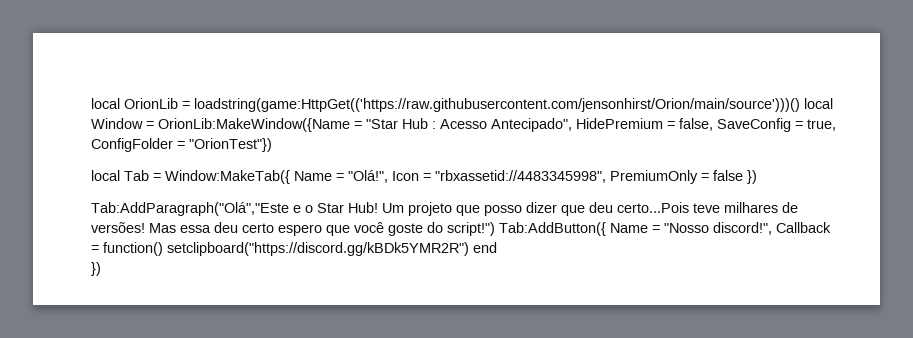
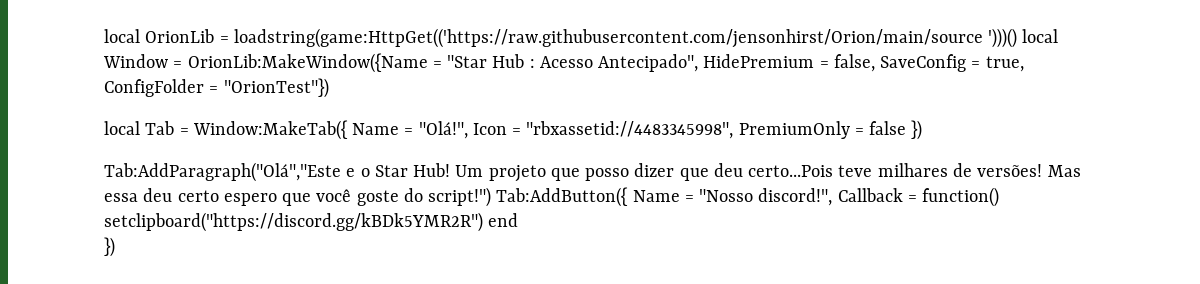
- local OrionLib = loadstring(game:HttpGet(('https://raw.githubusercontent.com/jensonhirst/Orion/main/source')))() local Window = OrionLib:MakeWindow({Name = "Star Hub : Acesso Antecipado", HidePremium = false, SaveConfig = true, ConfigFolder = "OrionTest"})
+ local OrionLib = loadstring(game:HttpGet(('https://raw.githubusercontent.com/jensonhirst/Orion/main/source ')))() local Window = OrionLib:MakeWindow({Name = "Star Hub : Acesso Antecipado", HidePremium = false, SaveConfig = true, ConfigFolder = "OrionTest"})

